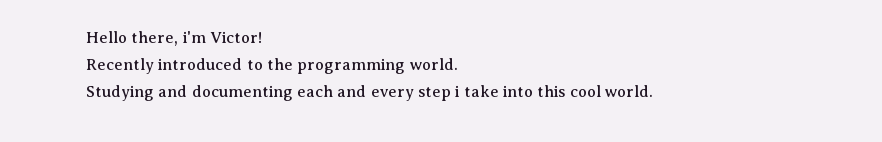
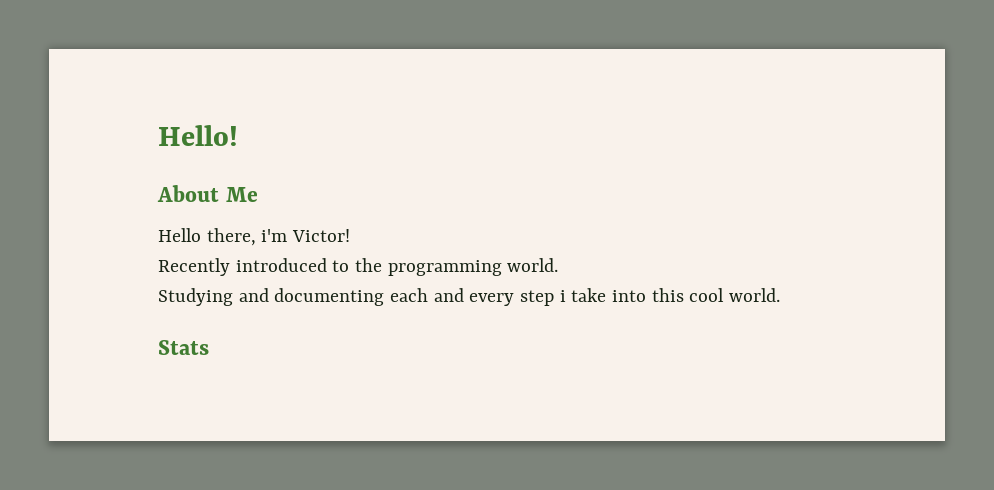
+ Hello!
+ About Me
+ Stats

